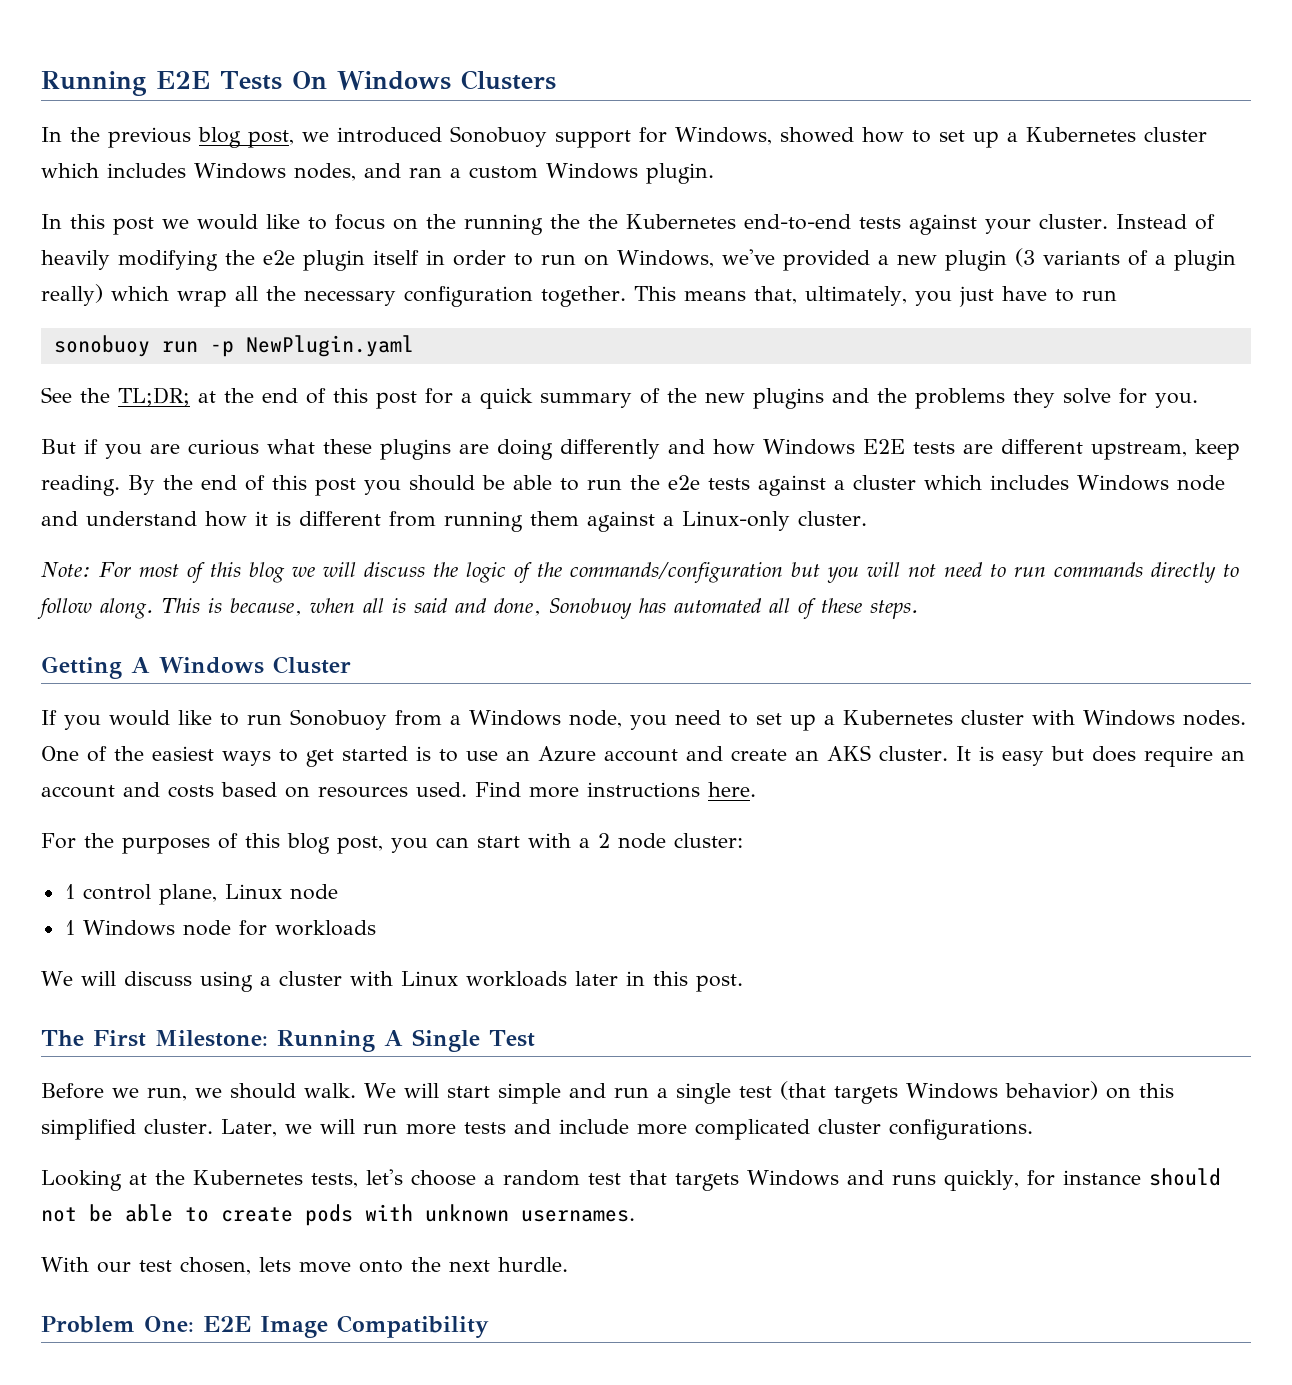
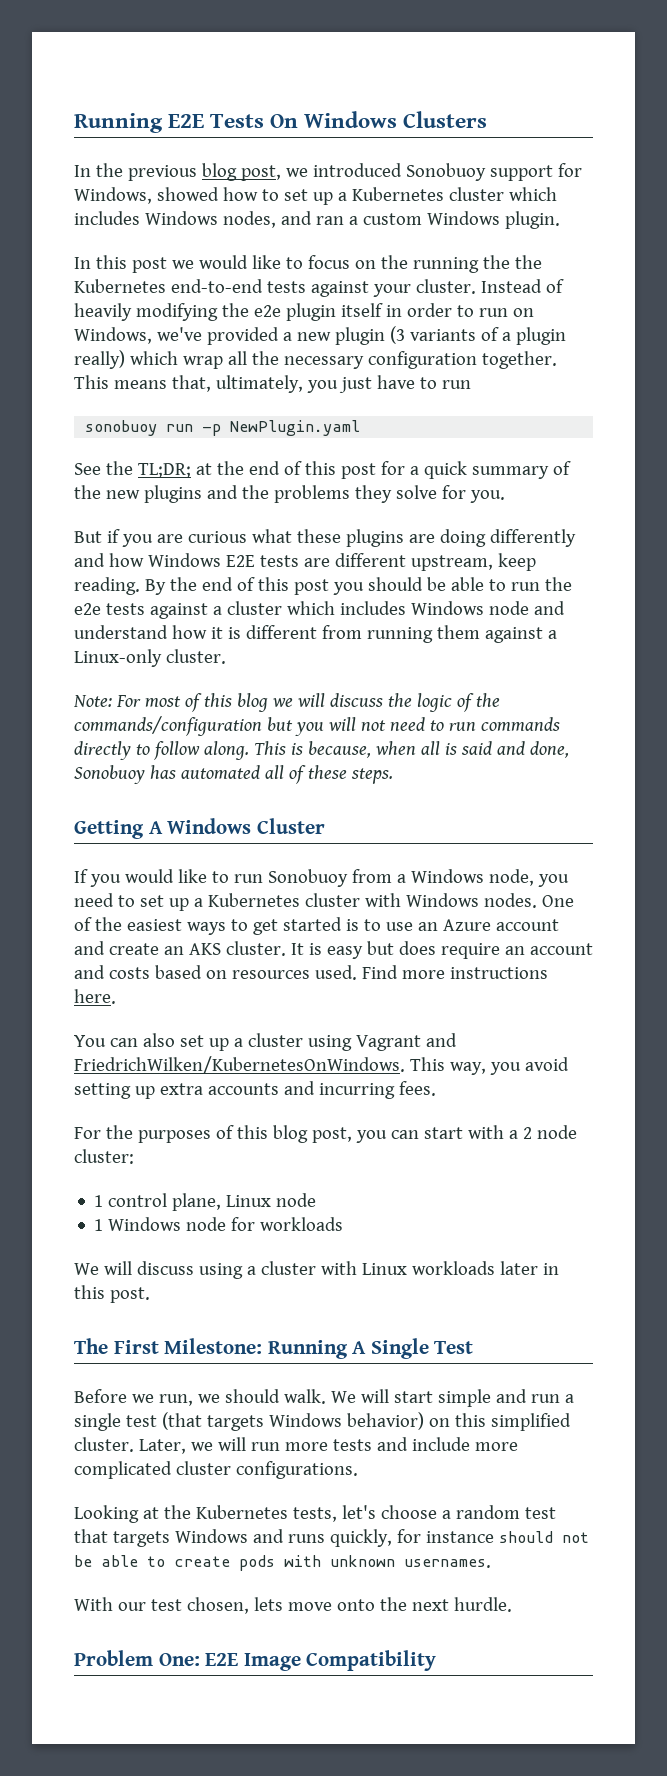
+ You can also set up a cluster using Vagrant and FriedrichWilken/KubernetesOnWindows. This way, you avoid setting up extra accounts and incurring fees.

